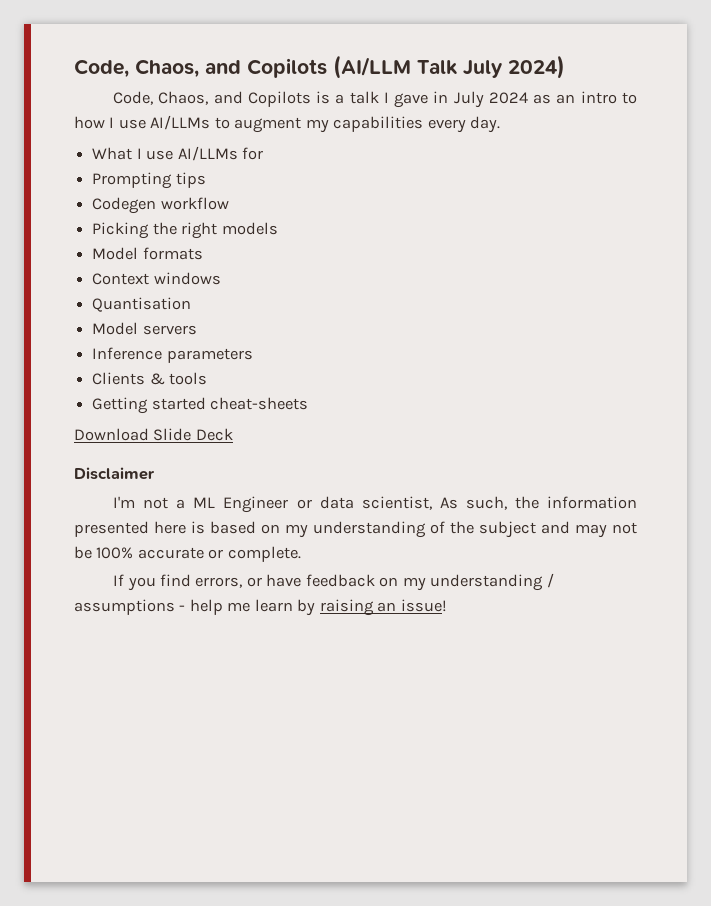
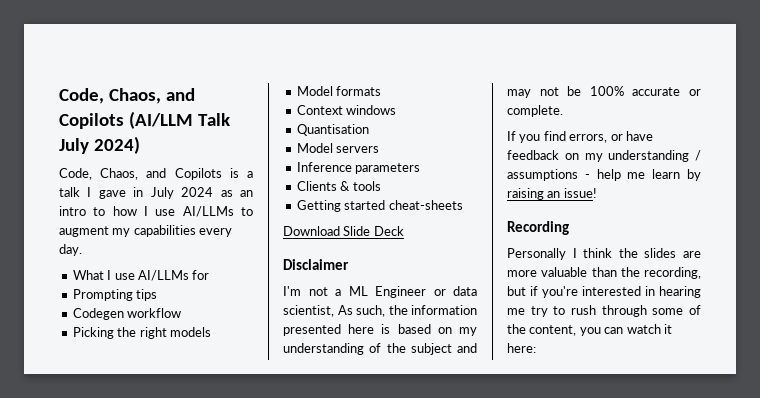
+ Recording
+ Personally I think the slides are more valuable than the recording, but if you're interested in hearing me try to rush through some of the content, you can watch it here:

